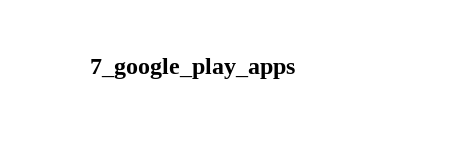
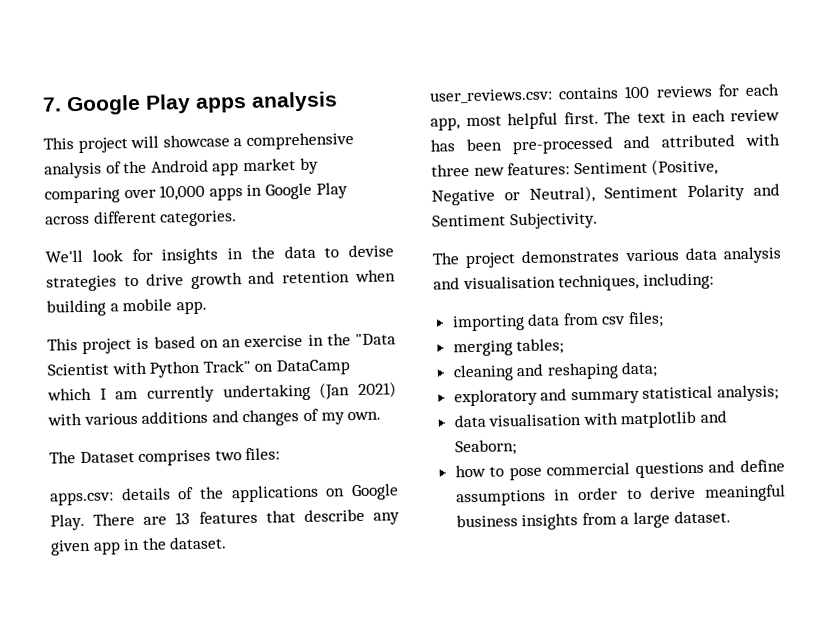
- 7_google_play_apps
+ 7. Google Play apps analysis
+ This project will showcase a comprehensive analysis of the Android app market by comparing over 10,000 apps in Google Play across different categories.
+ We'll look for insights in the data to devise strategies to drive growth and retention when building a mobile app.
+ This project is based on an exercise in the "Data Scientist with Python Track" on DataCamp which I am currently undertaking (Jan 2021) with various additions and changes of my own.
+ The Dataset comprises two files:
+ apps.csv: details of the applications on Google Play. There are 13 features that describe any given app in the dataset.
+ user_reviews.csv: contains 100 reviews for each app, most helpful first. The text in each review has been pre-processed and attributed with three new features: Sentiment (Positive, Negative or Neutral), Sentiment Polarity and Sentiment Subjectivity.
+ The project demonstrates various data analysis and visualisation techniques, including:
+ importing data from csv files;
+ merging tables;
+ cleaning and reshaping data;
+ exploratory and summary statistical analysis;
+ data visualisation with matplotlib and Seaborn;
+ how to pose commercial questions and define assumptions in order to derive meaningful business insights from a large dataset.

